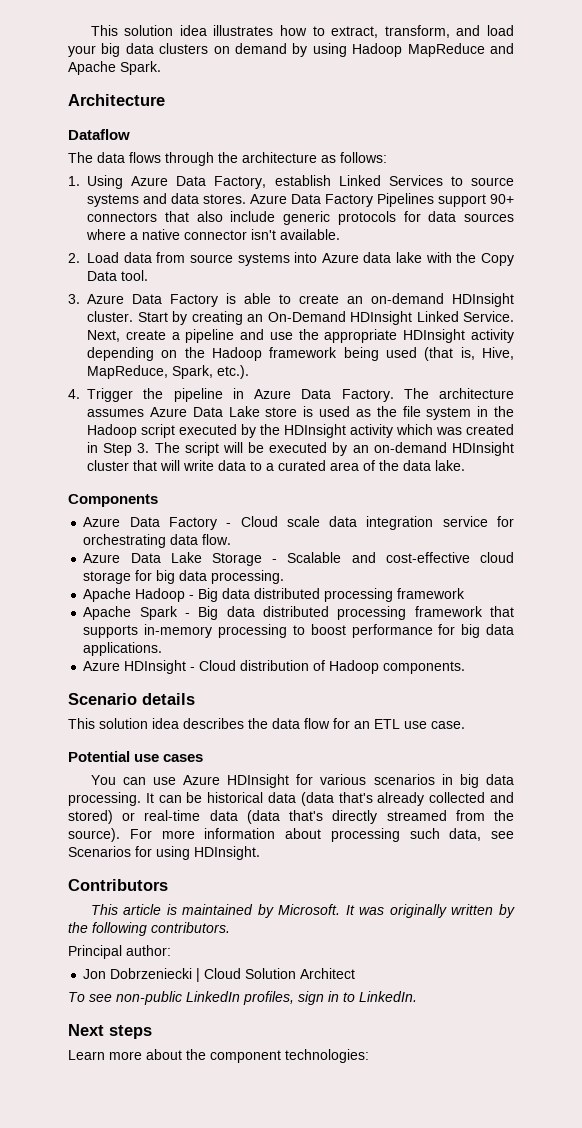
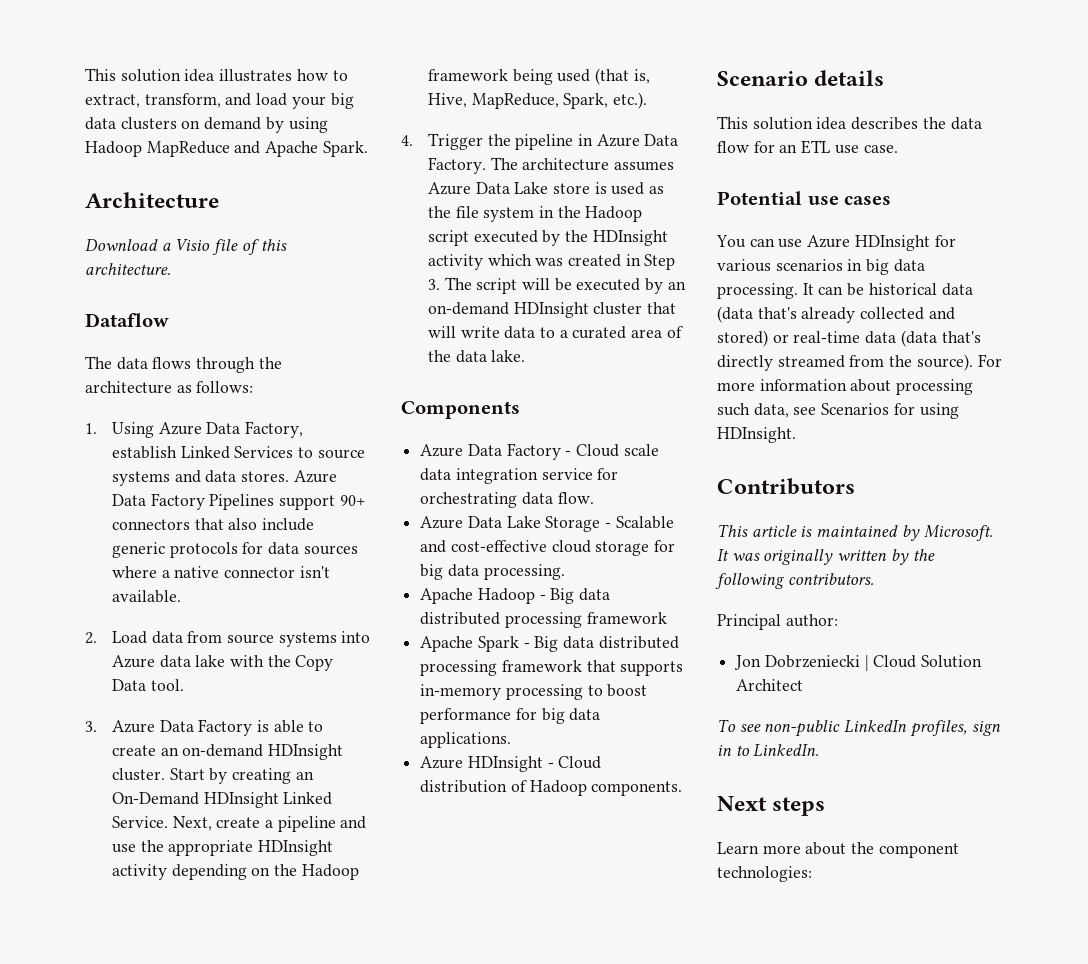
+ Download a Visio file of this architecture.

